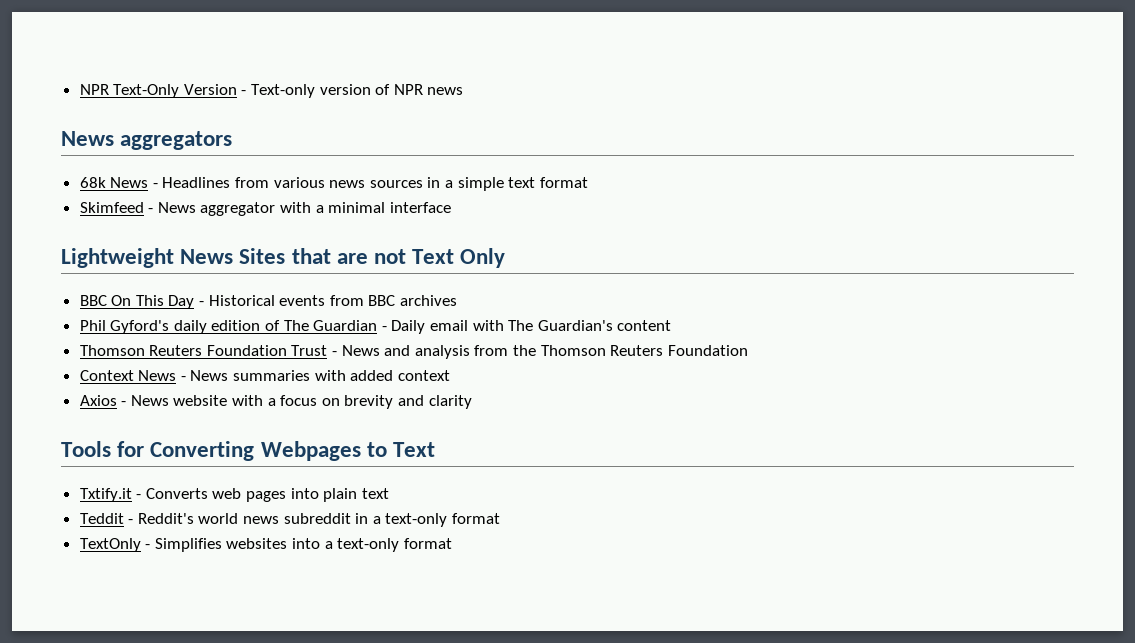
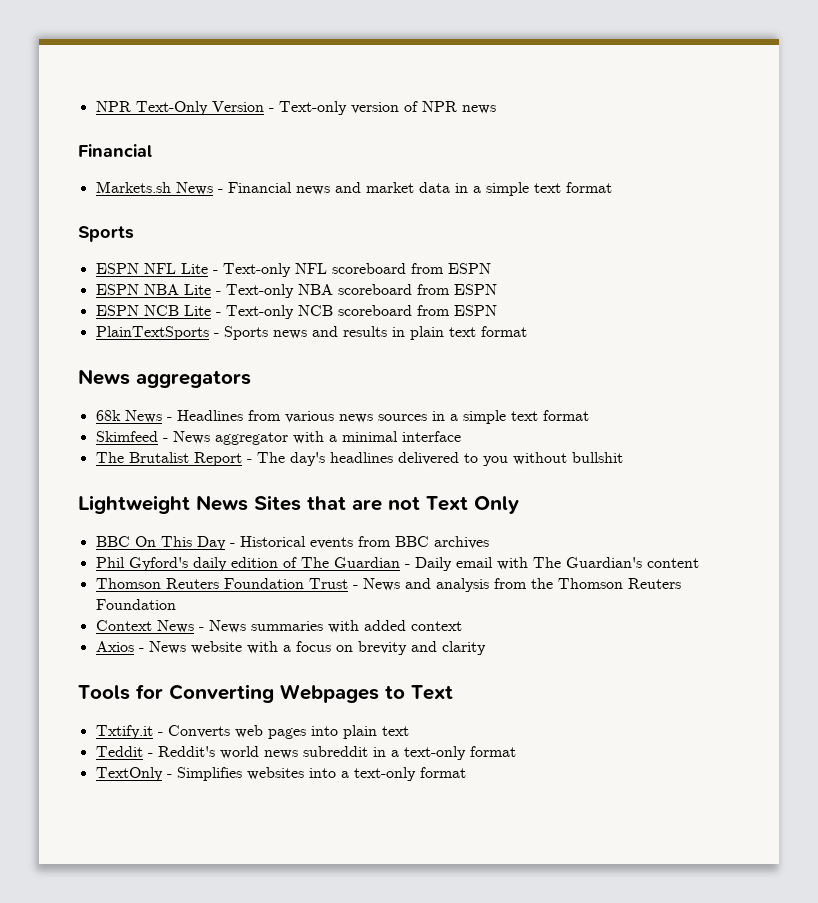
  NPR Text-Only Version - Text-only version of NPR news
+ Financial
+ Markets.sh News - Financial news and market data in a simple text format
+ Sports
+ ESPN NFL Lite - Text-only NFL scoreboard from ESPN
+ ESPN NBA Lite - Text-only NBA scoreboard from ESPN
+ ESPN NCB Lite - Text-only NCB scoreboard from ESPN
+ PlainTextSports - Sports news and results in plain text format
+ The Brutalist Report - The day's headlines delivered to you without bullshit

